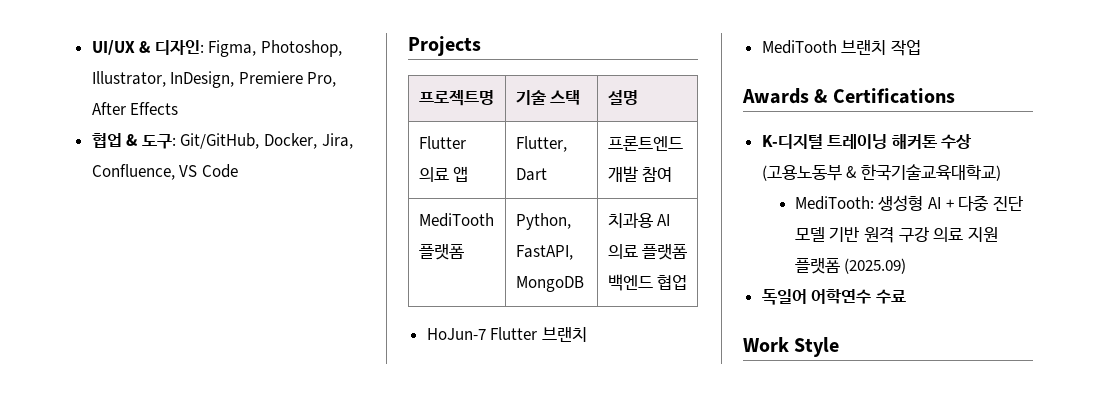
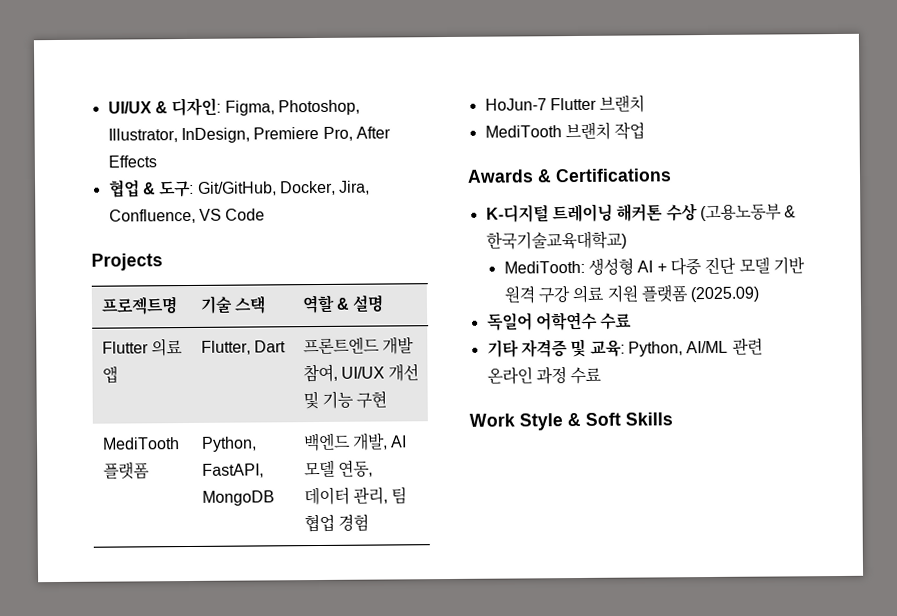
- 프로젝트명 | 기술 스택 | 설명
+ 프로젝트명 | 기술 스택 | 역할 & 설명
- Flutter 의료 앱 | Flutter, Dart | 프론트엔드 개발 참여
+ Flutter 의료 앱 | Flutter, Dart | 프론트엔드 개발 참여, UI/UX 개선 및 기능 구현
- MediTooth 플랫폼 | Python, FastAPI, MongoDB | 치과용 AI 의료 플랫폼 백엔드 협업
+ MediTooth 플랫폼 | Python, FastAPI, MongoDB | 백엔드 개발, AI 모델 연동, 데이터 관리, 팀 협업 경험
+ 기타 자격증 및 교육: Python, AI/ML 관련 온라인 과정 수료
- Work Style
+ Work Style & Soft Skills

